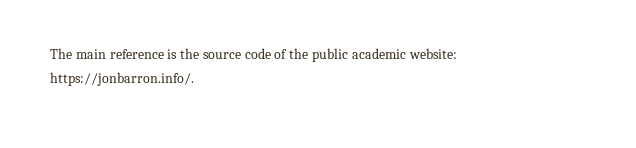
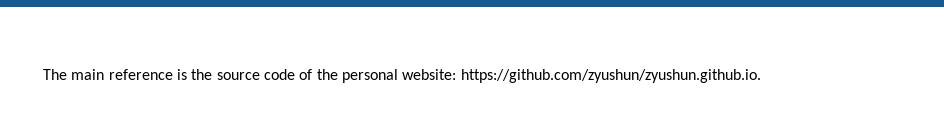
- The main reference is the source code of the public academic website: https://jonbarron.info/.
+ The main reference is the source code of the personal website: https://github.com/zyushun/zyushun.github.io.

